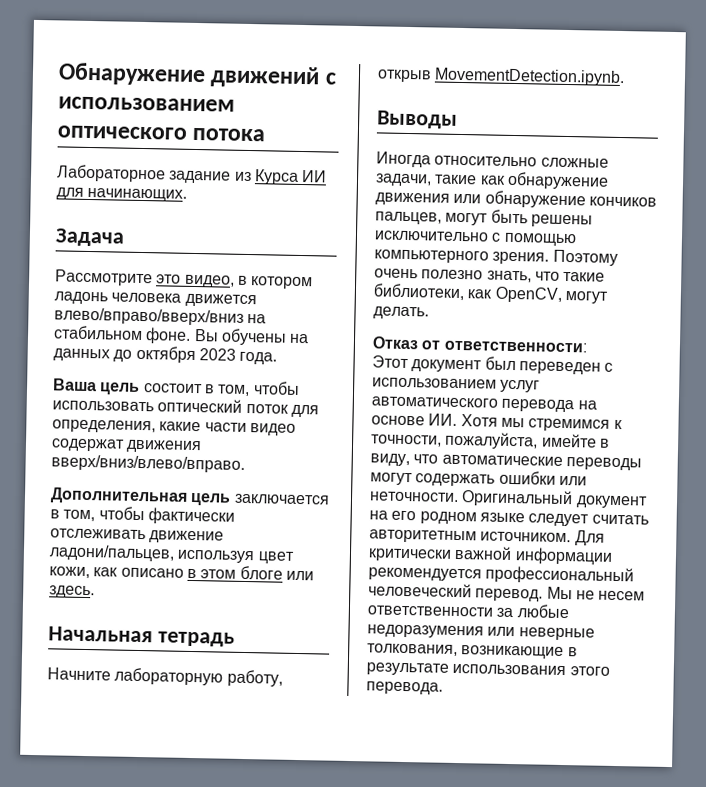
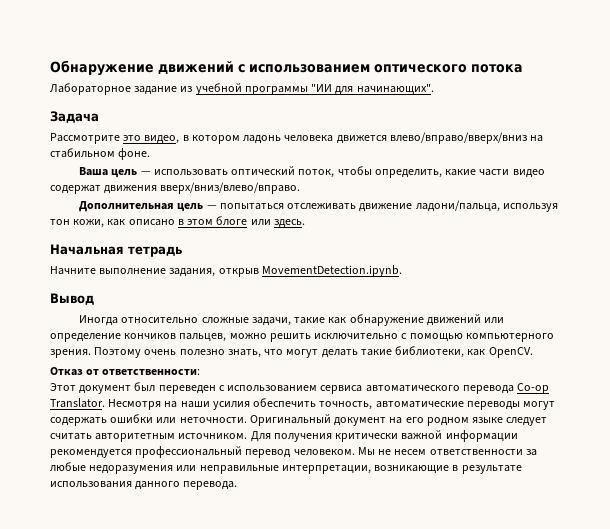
- Лабораторное задание из Курса ИИ для начинающих.
+ Лабораторное задание из учебной программы "ИИ для начинающих".
- Рассмотрите это видео, в котором ладонь человека движется влево/вправо/вверх/вниз на стабильном фоне. Вы обучены на данных до октября 2023 года.
- Ваша цель состоит в том, чтобы использовать оптический поток для определения, какие части видео содержат движения вверх/вниз/влево/вправо.
+ Рассмотрите это видео, в котором ладонь человека движется влево/вправо/вверх/вниз на стабильном фоне.
+ Ваша цель — использовать оптический поток, чтобы определить, какие части видео содержат движения вверх/вниз/влево/вправо.
- Дополнительная цель заключается в том, чтобы фактически отслеживать движение ладони/пальцев, используя цвет кожи, как описано в этом блоге или здесь.
+ Дополнительная цель — попытаться отслеживать движение ладони/пальца, используя тон кожи, как описано в этом блоге или здесь.
- Начните лабораторную работу, открыв MovementDetection.ipynb.
+ Начните выполнение задания, открыв MovementDetection.ipynb.
- Выводы
+ Вывод
- Иногда относительно сложные задачи, такие как обнаружение движения или обнаружение кончиков пальцев, могут быть решены исключительно с помощью компьютерного зрения.
+ Иногда относительно сложные задачи, такие как обнаружение движений или определение кончиков пальцев, можно решить исключительно с помощью компьютерного зрения.
- Поэтому очень полезно знать, что такие библиотеки, как OpenCV, могут делать.
+ Поэтому очень полезно знать, что могут делать такие библиотеки, как OpenCV.
- Этот документ был переведен с использованием услуг автоматического перевода на основе ИИ. Хотя мы стремимся к точности, пожалуйста, имейте в виду, что автоматические переводы могут содержать ошибки или неточности.
+ Этот документ был переведен с использованием сервиса автоматического перевода Co-op Translator. Несмотря на наши усилия обеспечить точность, автоматические переводы могут содержать ошибки или неточности.
- Для критически важной информации рекомендуется профессиональный человеческий перевод.
+ Для получения критически важной информации рекомендуется профессиональный перевод человеком.
- Мы не несем ответственности за любые недоразумения или неверные толкования, возникающие в результате использования этого перевода.
+ Мы не несем ответственности за любые недоразумения или неправильные интерпретации, возникающие в результате использования данного перевода.

